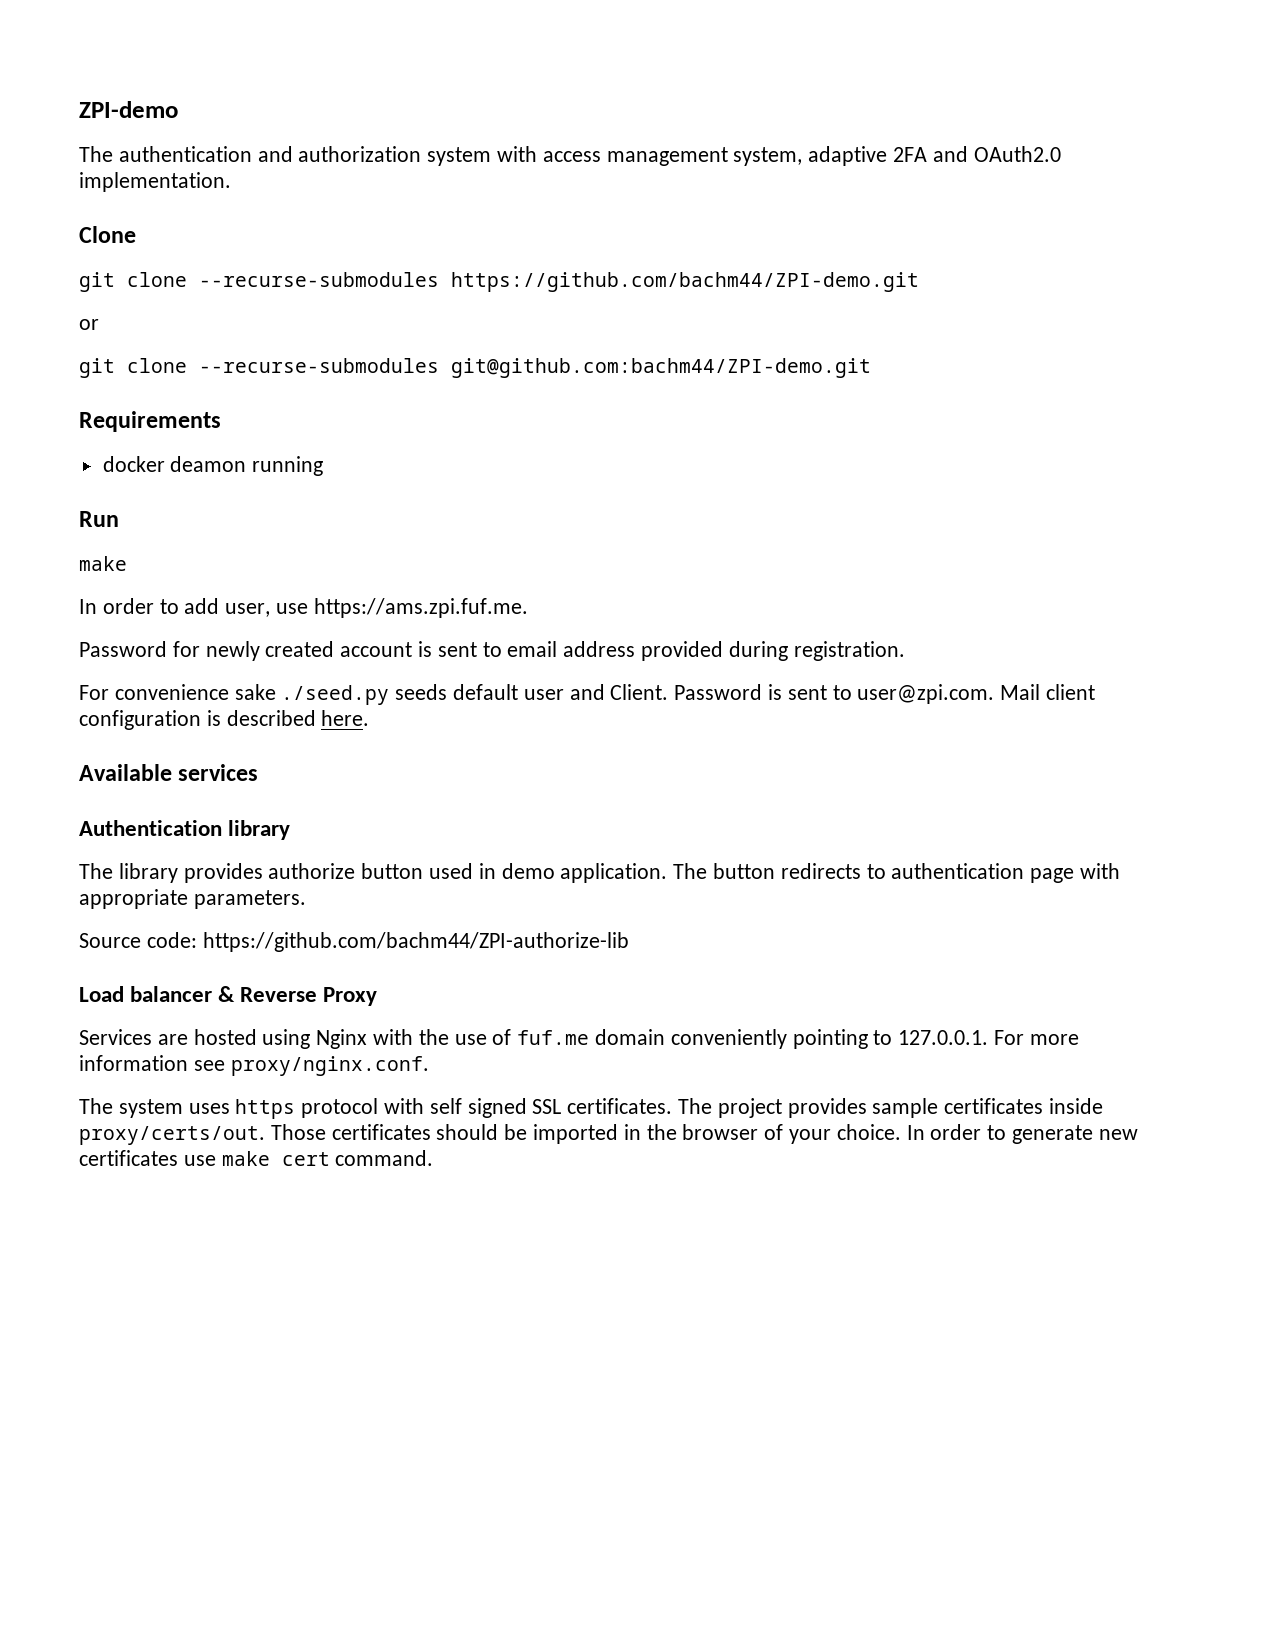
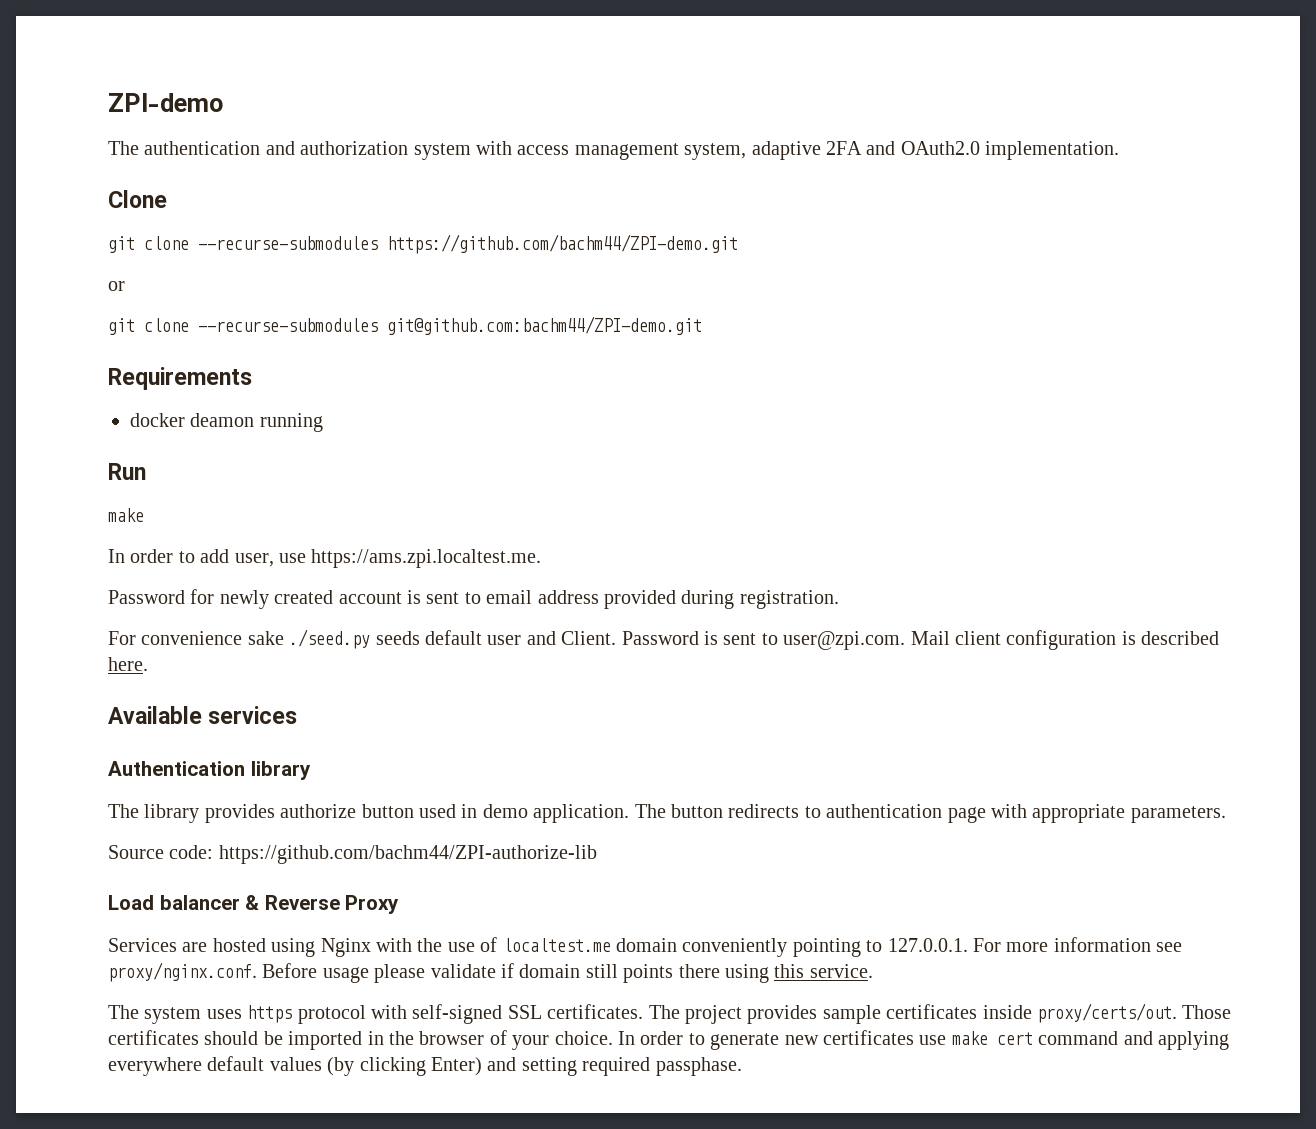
- In order to add user, use https://ams.zpi.fuf.me.
+ In order to add user, use https://ams.zpi.localtest.me.
- Services are hosted using Nginx with the use of fuf.me domain conveniently pointing to 127.0.0.1. For more information see proxy/nginx.conf.
+ Services are hosted using Nginx with the use of localtest.me domain conveniently pointing to 127.0.0.1. For more information see proxy/nginx.conf. Before usage please validate if domain still points there using this service.
- The system uses https protocol with self signed SSL certificates.
+ The system uses https protocol with self-signed SSL certificates.
- In order to generate new certificates use make cert command.
+ In order to generate new certificates use make cert command and applying everywhere default values (by clicking Enter) and setting required passphase.

